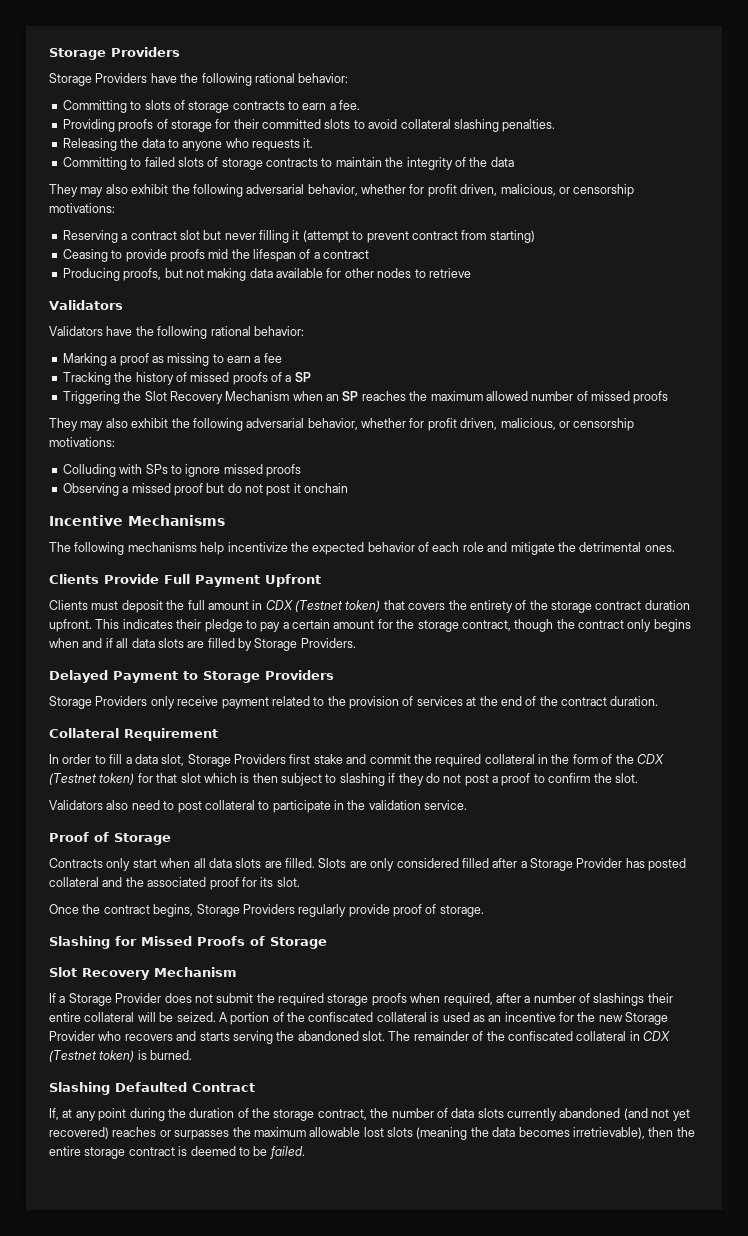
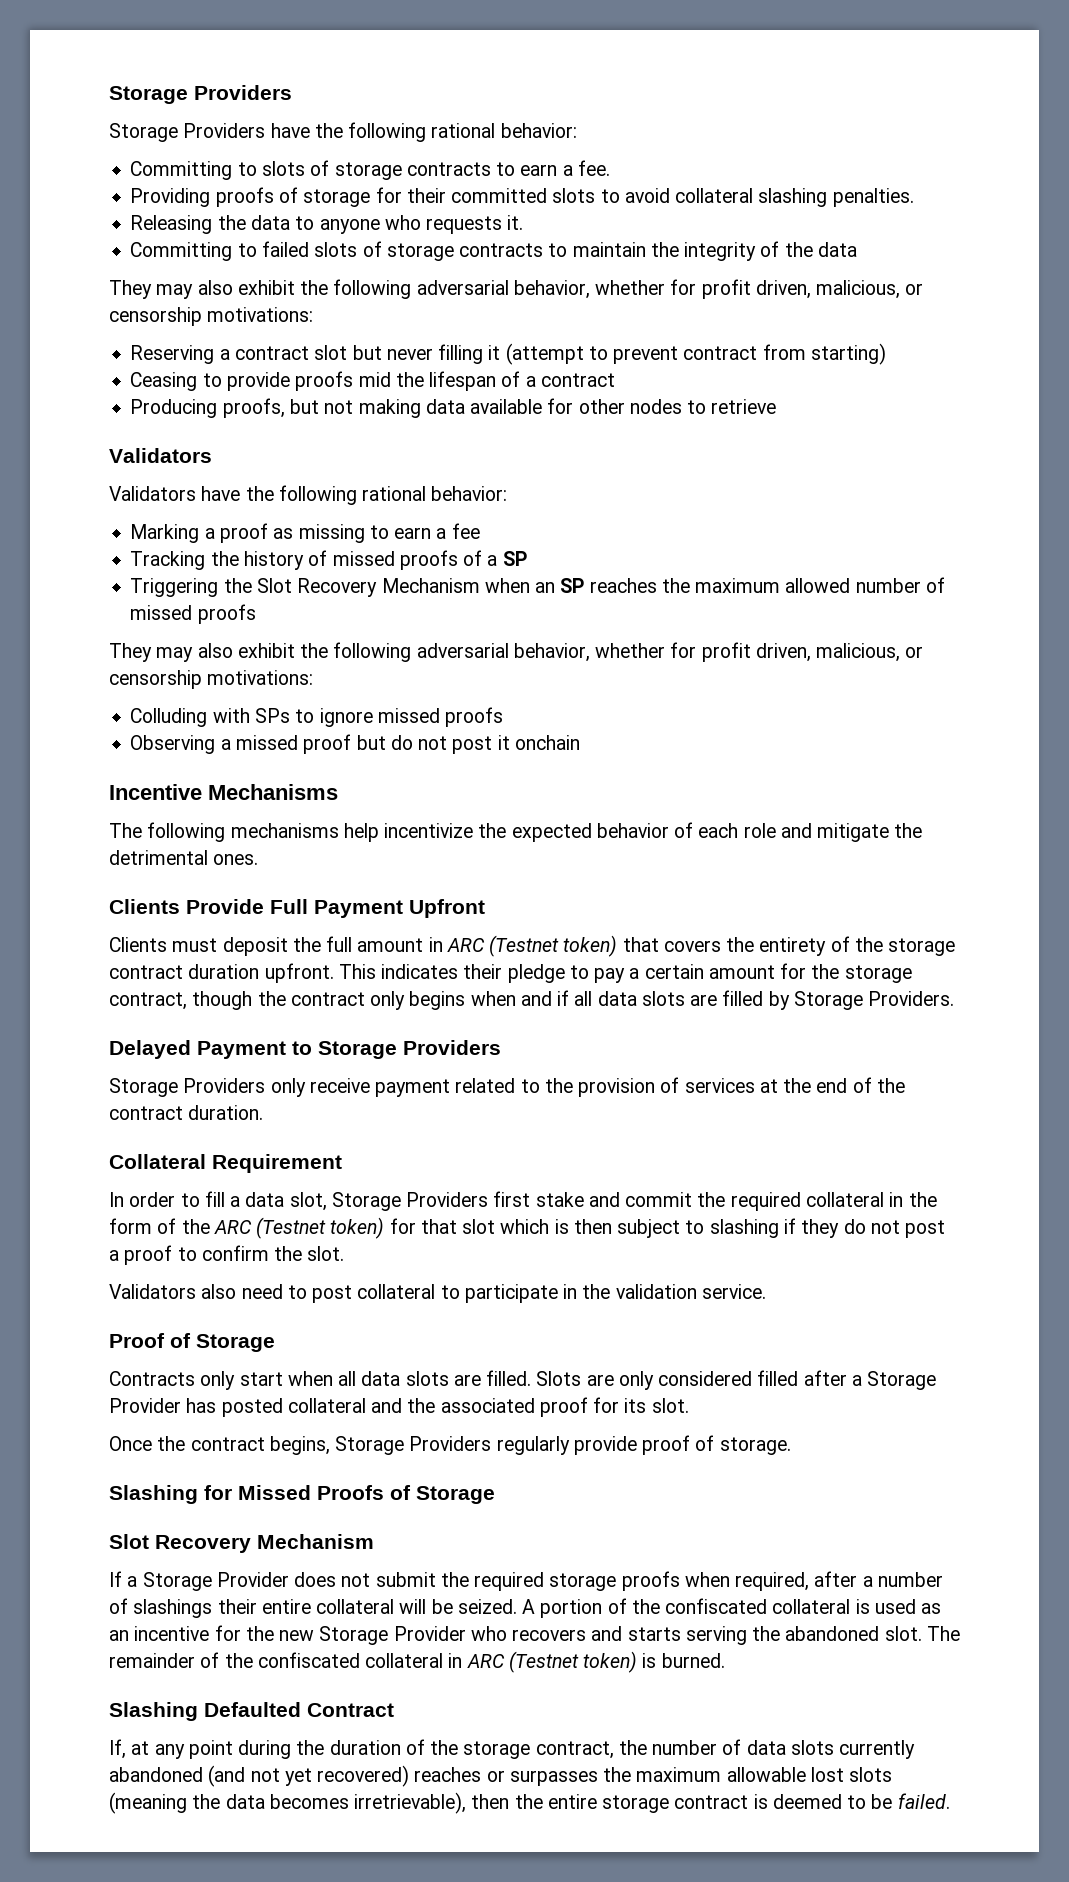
- Clients must deposit the full amount in CDX (Testnet token) that covers the entirety of the storage contract duration upfront.
+ Clients must deposit the full amount in ARC (Testnet token) that covers the entirety of the storage contract duration upfront.
- In order to fill a data slot, Storage Providers first stake and commit the required collateral in the form of the CDX (Testnet token) for that slot which is then subject to slashing if they do not post a proof to confirm the slot.
+ In order to fill a data slot, Storage Providers first stake and commit the required collateral in the form of the ARC (Testnet token) for that slot which is then subject to slashing if they do not post a proof to confirm the slot.
- The remainder of the confiscated collateral in CDX (Testnet token) is burned.
+ The remainder of the confiscated collateral in ARC (Testnet token) is burned.

